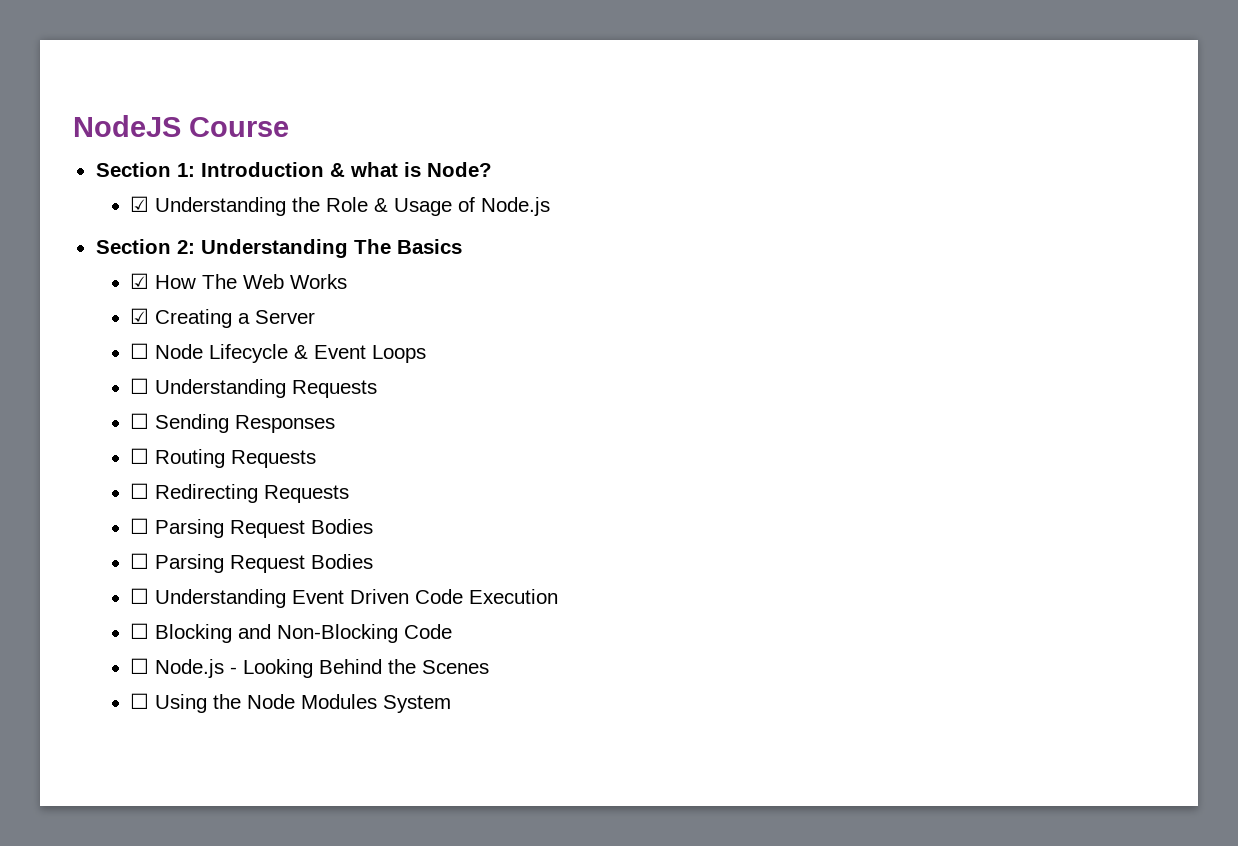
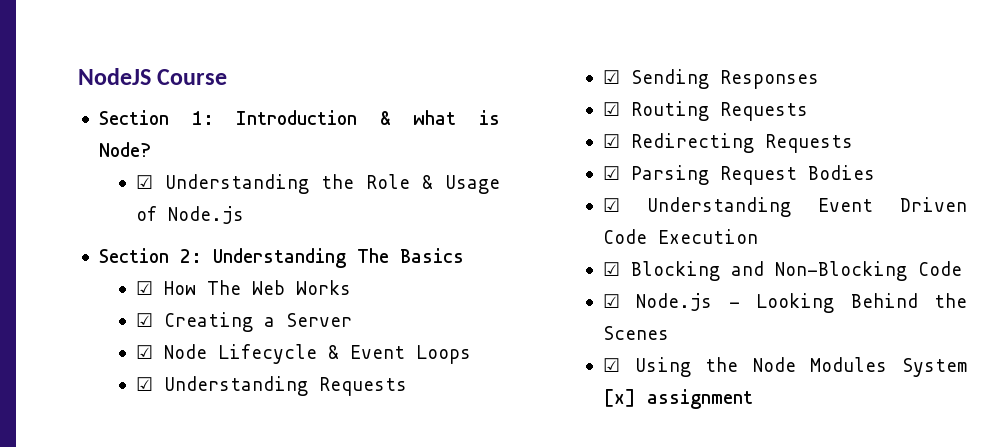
- ☐ Node Lifecycle & Event Loops
+ ☑ Node Lifecycle & Event Loops
- ☐ Understanding Requests
+ ☑ Understanding Requests
- ☐ Sending Responses
+ ☑ Sending Responses
- ☐ Routing Requests
+ ☑ Routing Requests
- ☐ Redirecting Requests
- ☐ Parsing Request Bodies
- ☐ Parsing Request Bodies
- ☐ Understanding Event Driven Code Execution
+ ☑ Redirecting Requests
+ ☑ Parsing Request Bodies
+ ☑ Understanding Event Driven Code Execution
- ☐ Blocking and Non-Blocking Code
+ ☑ Blocking and Non-Blocking Code
- ☐ Node.js - Looking Behind the Scenes
+ ☑ Node.js - Looking Behind the Scenes
- ☐ Using the Node Modules System
+ ☑ Using the Node Modules System [x] assignment

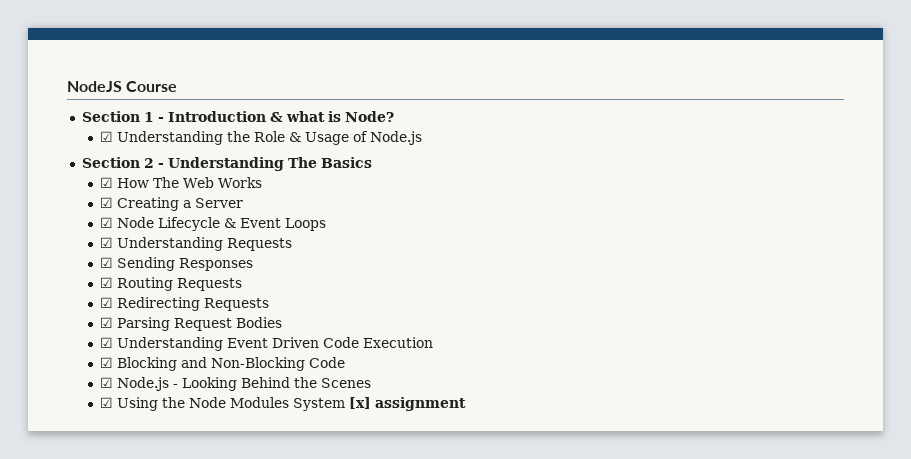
- Section 1: Introduction & what is Node?
+ Section 1 - Introduction & what is Node?
- Section 2: Understanding The Basics
+ Section 2 - Understanding The Basics

